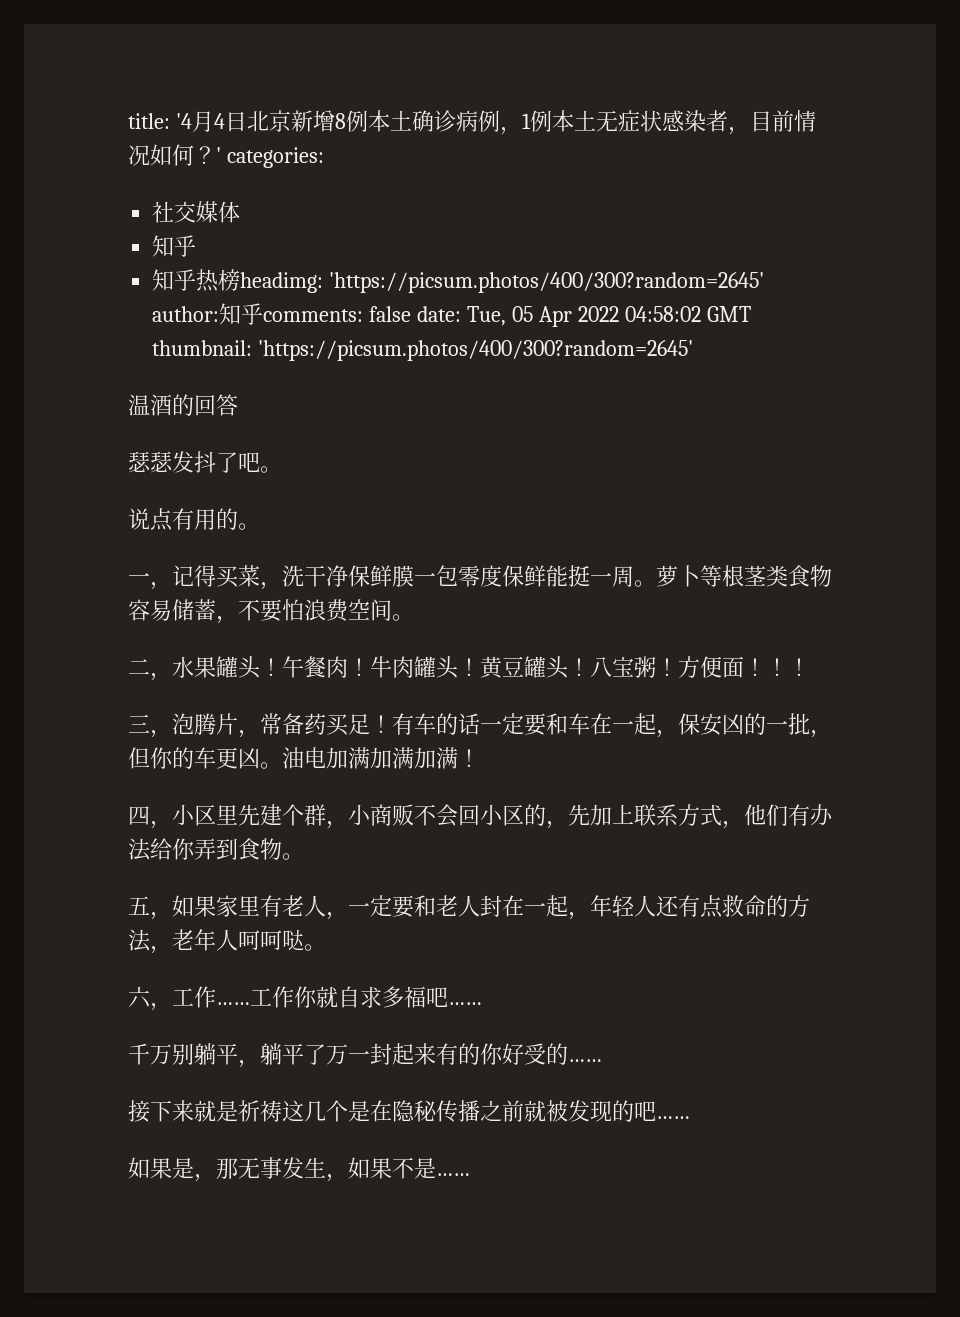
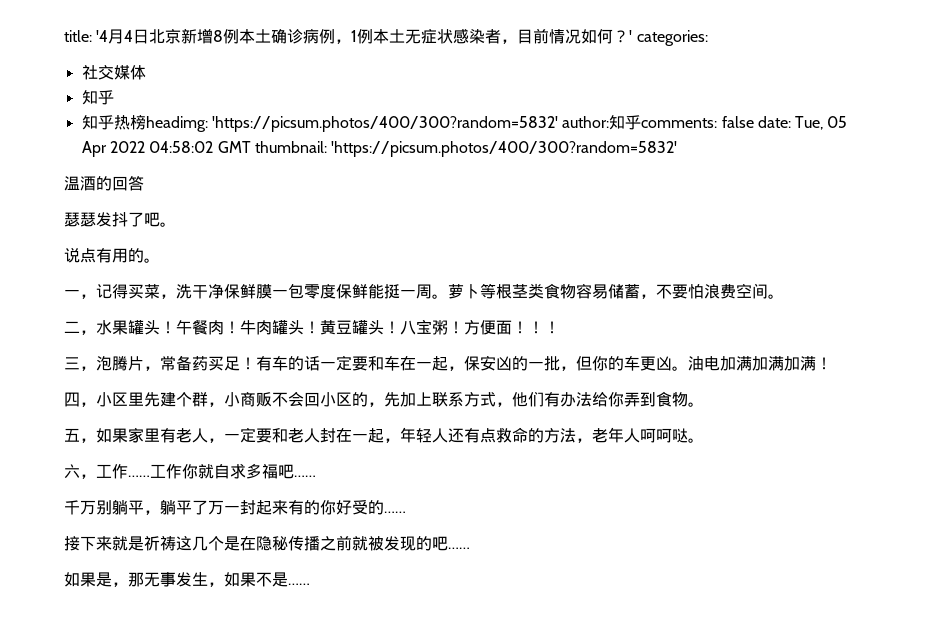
- 知乎热榜headimg: 'https://picsum.photos/400/300?random=2645' author:知乎comments: false date: Tue, 05 Apr 2022 04:58:02 GMT thumbnail: 'https://picsum.photos/400/300?random=2645'
+ 知乎热榜headimg: 'https://picsum.photos/400/300?random=5832' author:知乎comments: false date: Tue, 05 Apr 2022 04:58:02 GMT thumbnail: 'https://picsum.photos/400/300?random=5832'

